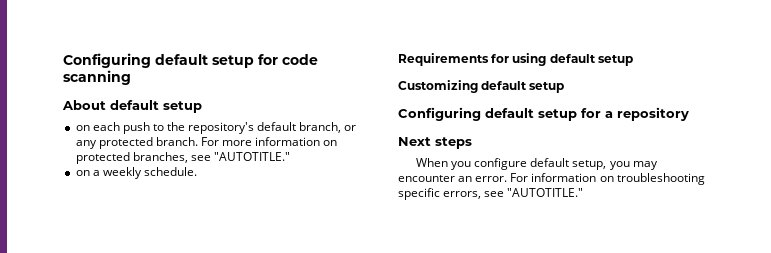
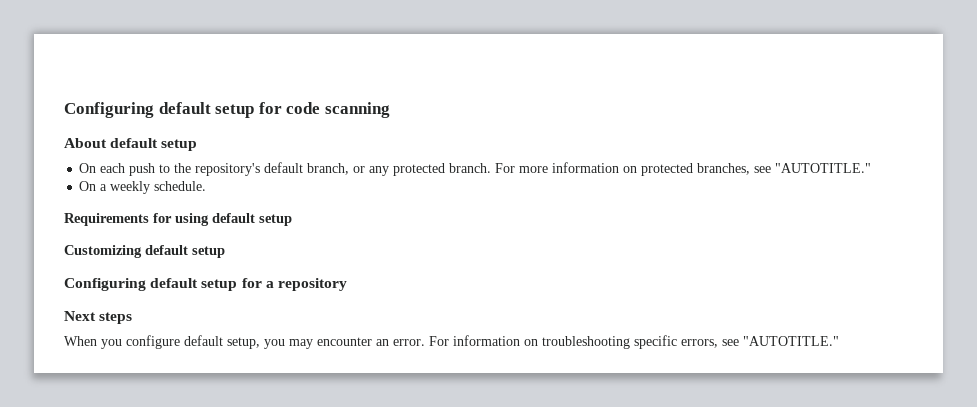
- on each push to the repository's default branch, or any protected branch.
+ On each push to the repository's default branch, or any protected branch.
- on a weekly schedule.
+ On a weekly schedule.

